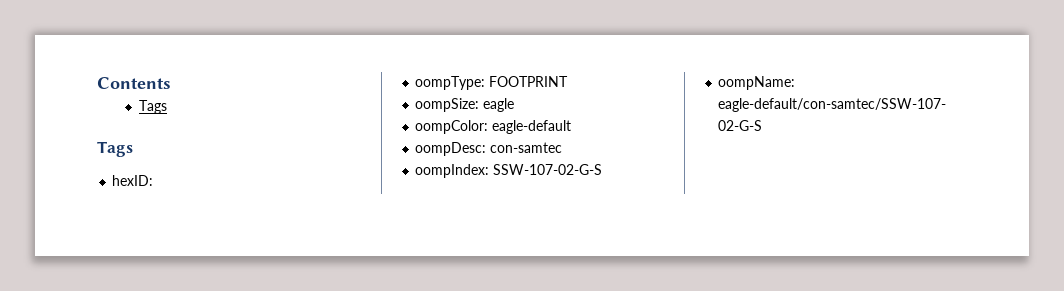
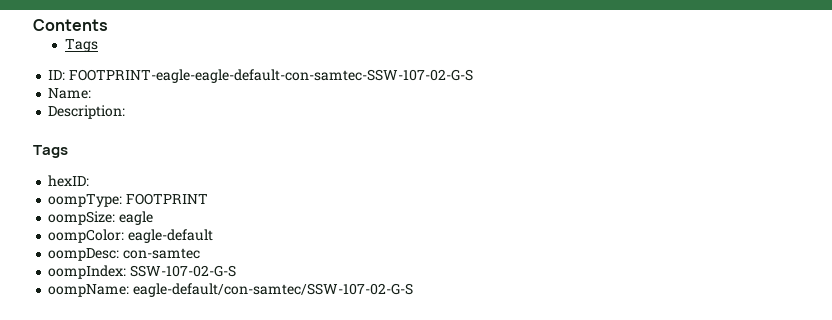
+ ID: FOOTPRINT-eagle-eagle-default-con-samtec-SSW-107-02-G-S
+ Name:
+ Description:

